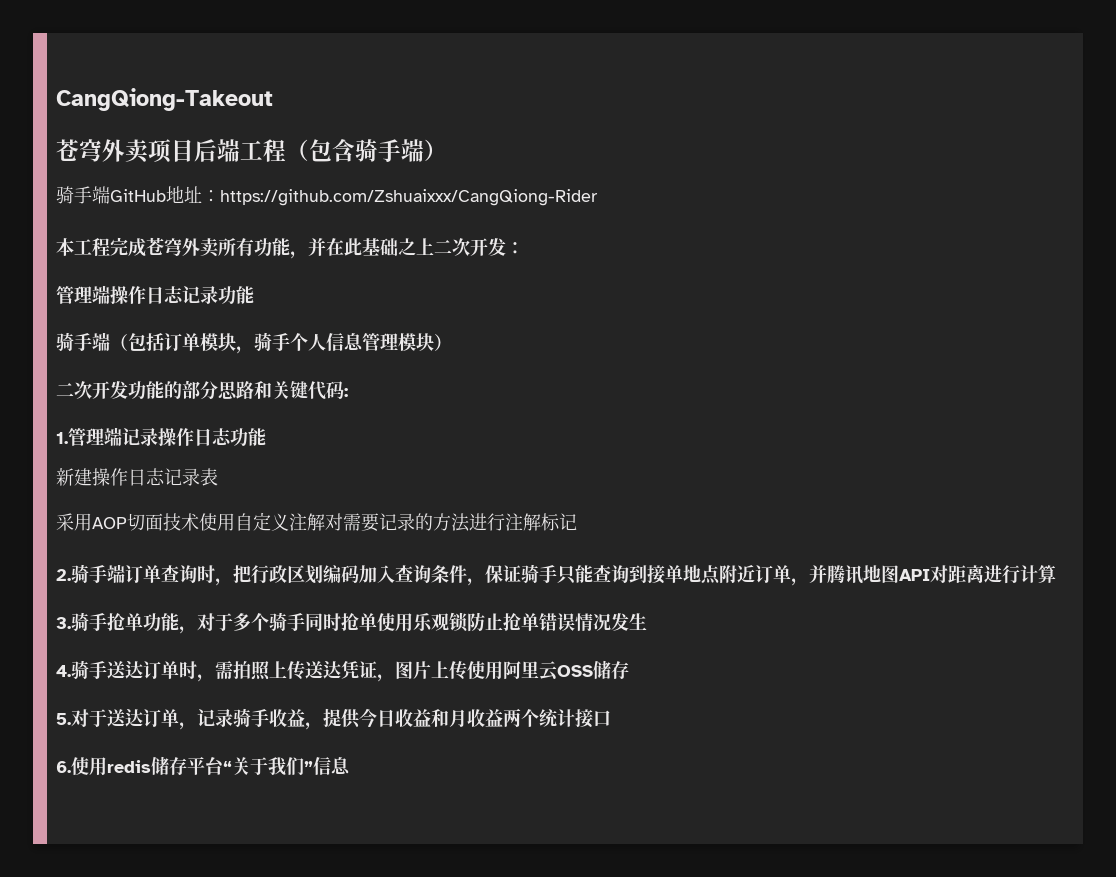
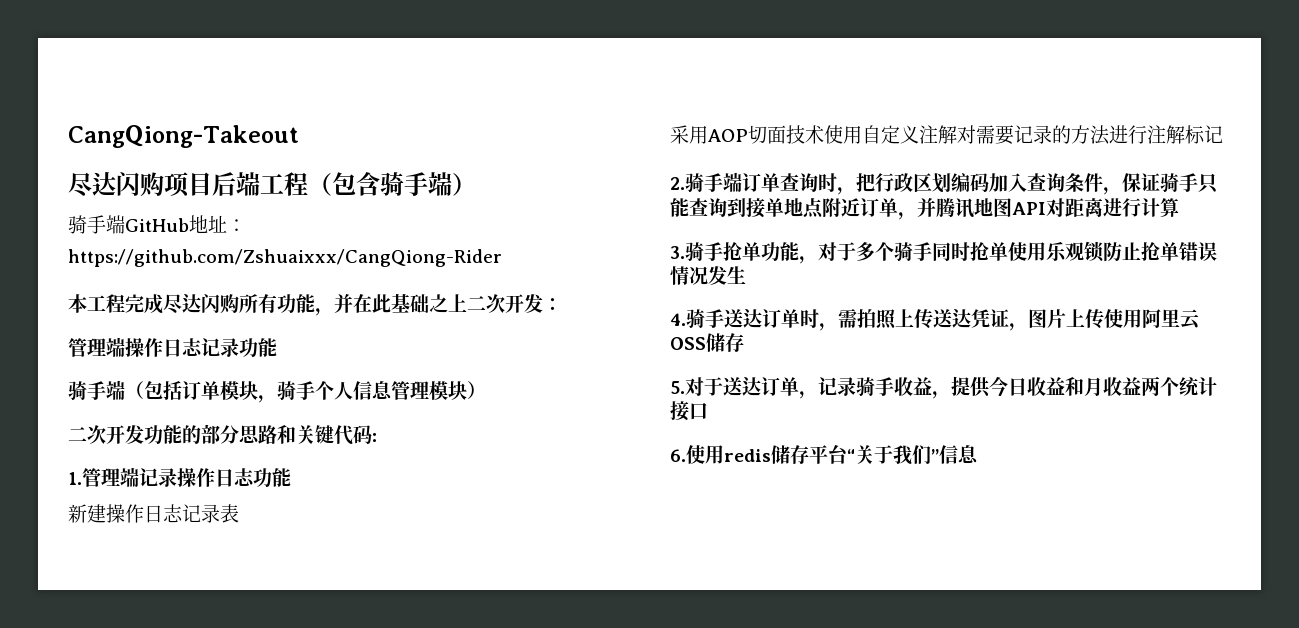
- 苍穹外卖项目后端工程（包含骑手端）
+ 尽达闪购项目后端工程（包含骑手端）
- 本工程完成苍穹外卖所有功能，并在此基础之上二次开发：
+ 本工程完成尽达闪购所有功能，并在此基础之上二次开发：

